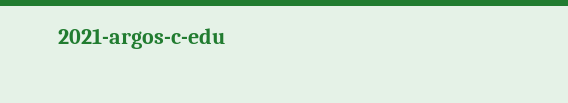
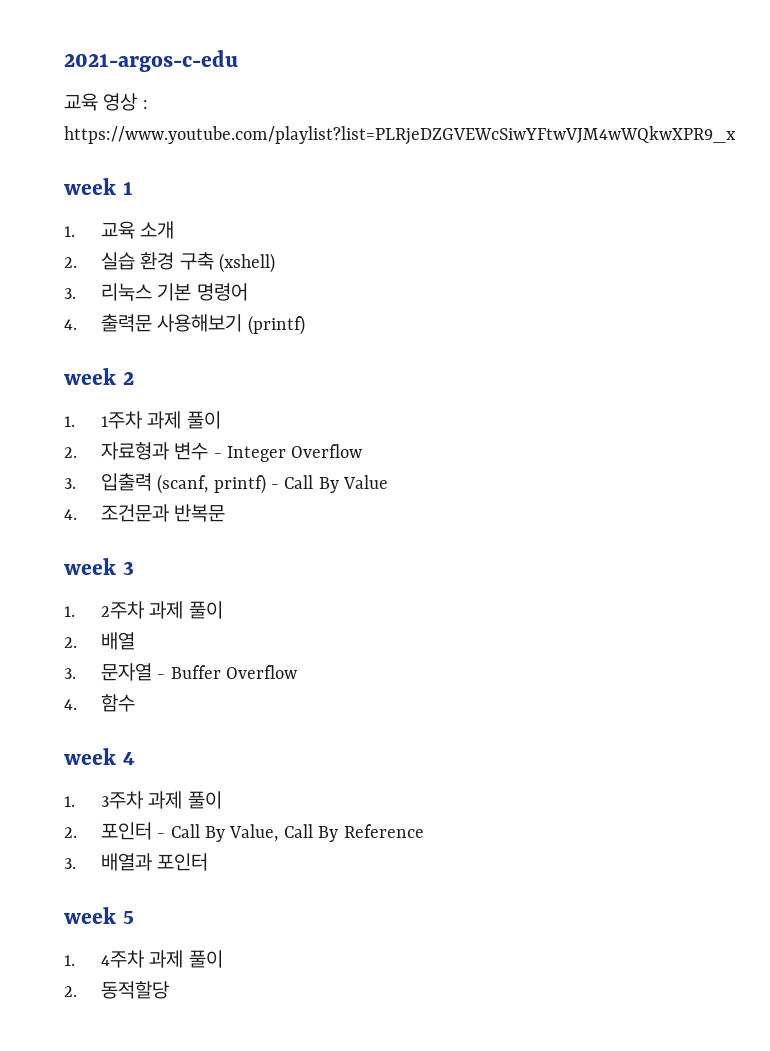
+ 교육 영상 : https://www.youtube.com/playlist?list=PLRjeDZGVEWcSiwYFtwVJM4wWQkwXPR9_x
+ week 1
+ 1. 교육 소개
+ 2. 실습 환경 구축 (xshell)
+ 3. 리눅스 기본 명령어
+ 4. 출력문 사용해보기 (printf)
+ week 2
+ 1. 1주차 과제 풀이
+ 2. 자료형과 변수 - Integer Overflow
+ 3. 입출력 (scanf, printf) - Call By Value
+ 4. 조건문과 반복문
+ week 3
+ 1. 2주차 과제 풀이
+ 2. 배열
+ 3. 문자열 - Buffer Overflow
+ 4. 함수
+ week 4
+ 1. 3주차 과제 풀이
+ 2. 포인터 - Call By Value, Call By Reference
+ 3. 배열과 포인터
+ week 5
+ 1. 4주차 과제 풀이
+ 2. 동적할당

